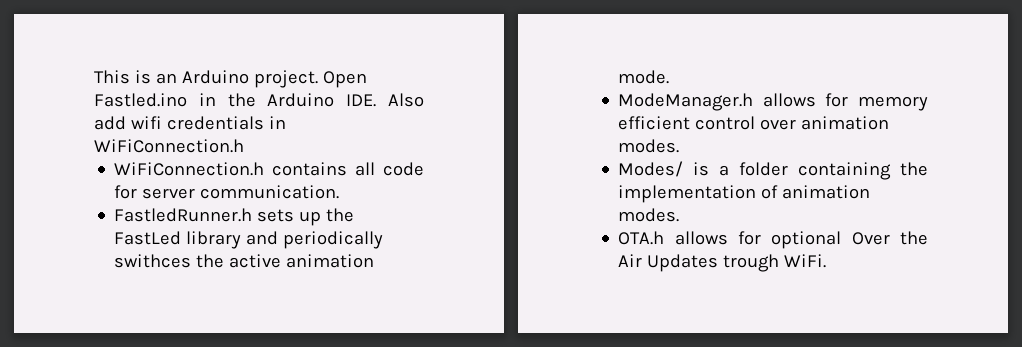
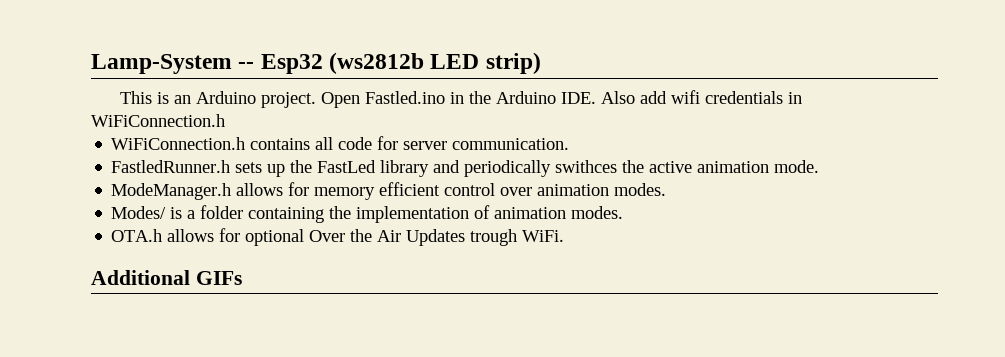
+ Lamp-System -- Esp32 (ws2812b LED strip)
+ Additional GIFs

